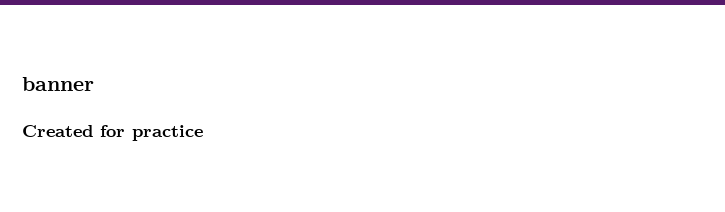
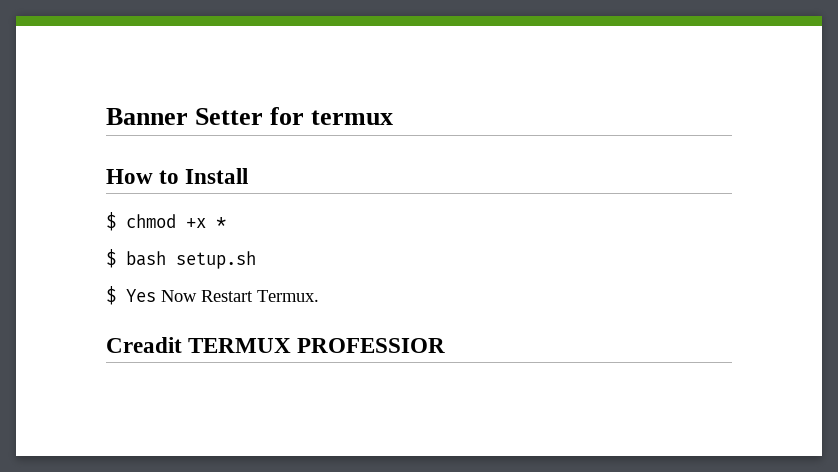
- banner
- Created for practice
+ Banner Setter for termux
+ How to Install
+ $ chmod +x *
+ $ bash setup.sh
+ $ Yes Now Restart Termux.
+ Creadit TERMUX PROFESSIOR

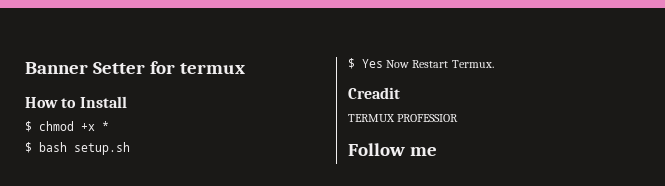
- Creadit TERMUX PROFESSIOR
+ Creadit
+ TERMUX PROFESSIOR
+ Follow me

